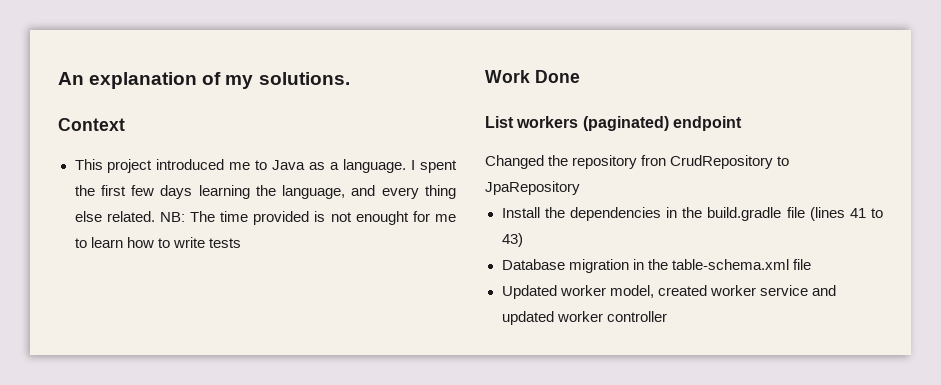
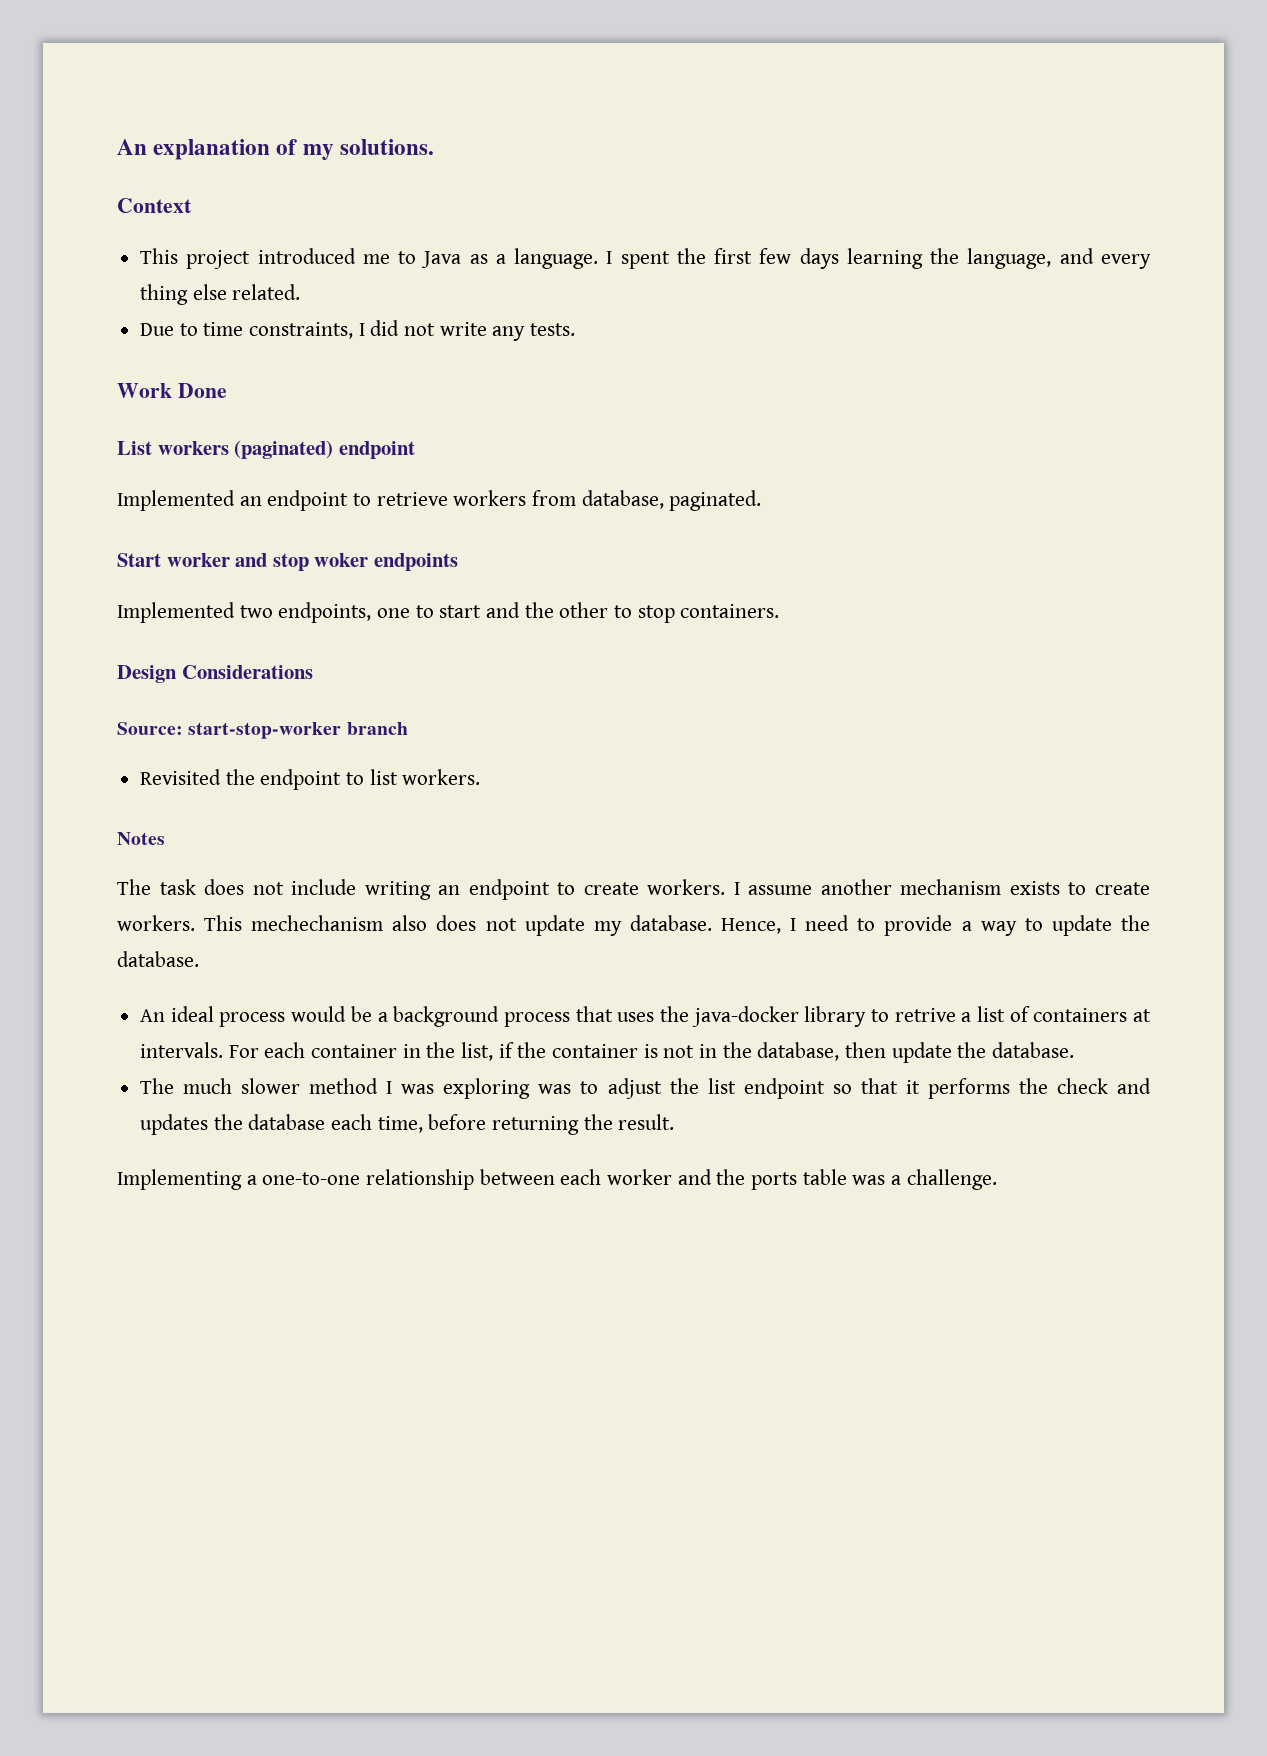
- I spent the first few days learning the language, and every thing else related. NB: The time provided is not enought for me to learn how to write tests
+ I spent the first few days learning the language, and every thing else related.
+ Due to time constraints, I did not write any tests.
- Changed the repository fron CrudRepository to JpaRepository
- Install the dependencies in the build.gradle file (lines 41 to 43)
- Database migration in the table-schema.xml file
- Updated worker model, created worker service and updated worker controller
+ Implemented an endpoint to retrieve workers from database, paginated.
+ Start worker and stop woker endpoints
+ Implemented two endpoints, one to start and the other to stop containers.
+ Design Considerations
+ Source: start-stop-worker branch
+ Revisited the endpoint to list workers.
+ Notes
+ The task does not include writing an endpoint to create workers. I assume another mechanism exists to create workers. This mechechanism also does not update my database. Hence, I need to provide a way to update the database.
+ An ideal process would be a background process that uses the java-docker library to retrive a list of containers at intervals. For each container in the list, if the container is not in the database, then update the database.
+ The much slower method I was exploring was to adjust the list endpoint so that it performs the check and updates the database each time, before returning the result.
+ Implementing a one-to-one relationship between each worker and the ports table was a challenge.

